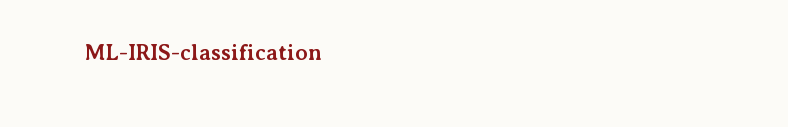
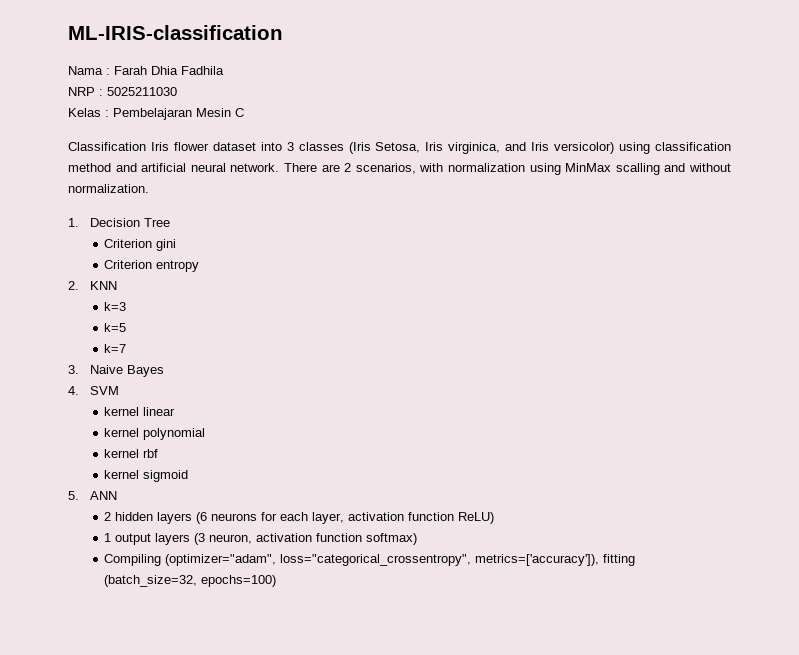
+ Nama : Farah Dhia Fadhila
+ NRP : 5025211030
+ Kelas : Pembelajaran Mesin C
+ Classification Iris flower dataset into 3 classes (Iris Setosa, Iris virginica, and Iris versicolor) using classification method and artificial neural network. There are 2 scenarios, with normalization using MinMax scalling and without normalization.
+ 1. Decision Tree
+ Criterion gini
+ Criterion entropy
+ 2. KNN
+ k=3
+ k=5
+ k=7
+ 3. Naive Bayes
+ 4. SVM
+ kernel linear
+ kernel polynomial
+ kernel rbf
+ kernel sigmoid
+ 5. ANN
+ 2 hidden layers (6 neurons for each layer, activation function ReLU)
+ 1 output layers (3 neuron, activation function softmax)
+ Compiling (optimizer="adam", loss="categorical_crossentropy", metrics=['accuracy']), fitting (batch_size=32, epochs=100)

